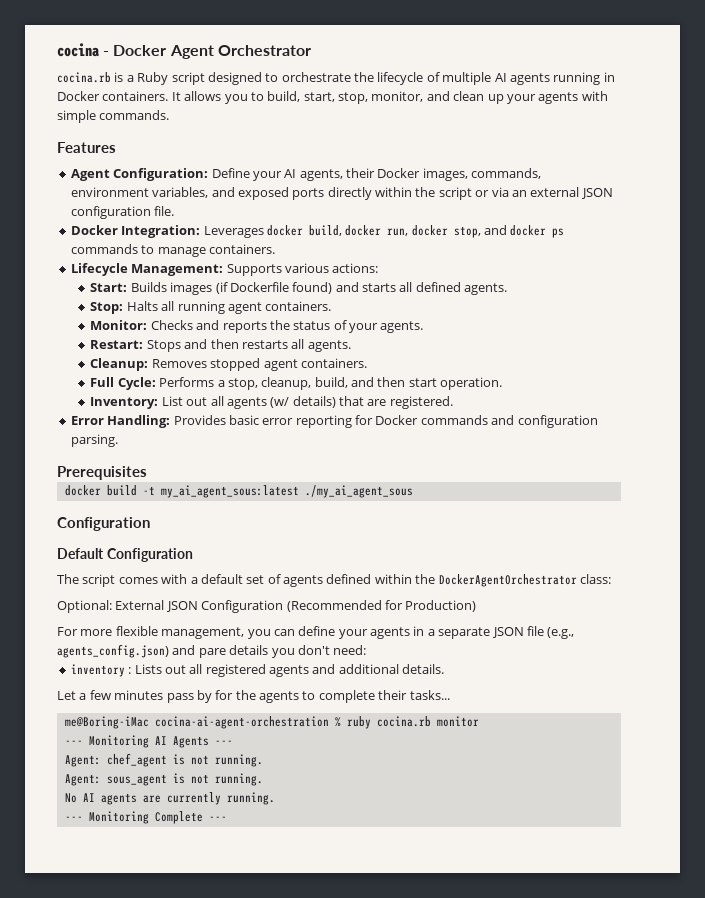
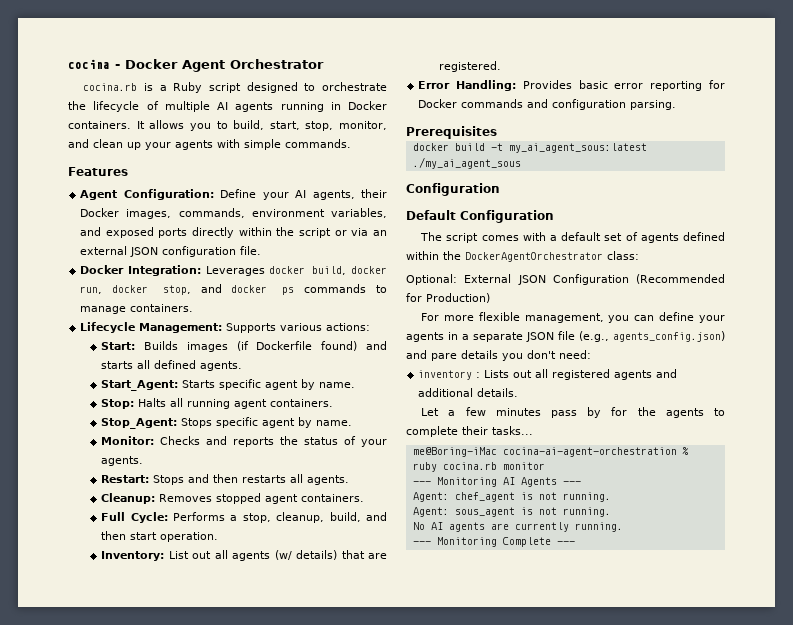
+ Start_Agent: Starts specific agent by name.
+ Stop_Agent: Stops specific agent by name.

